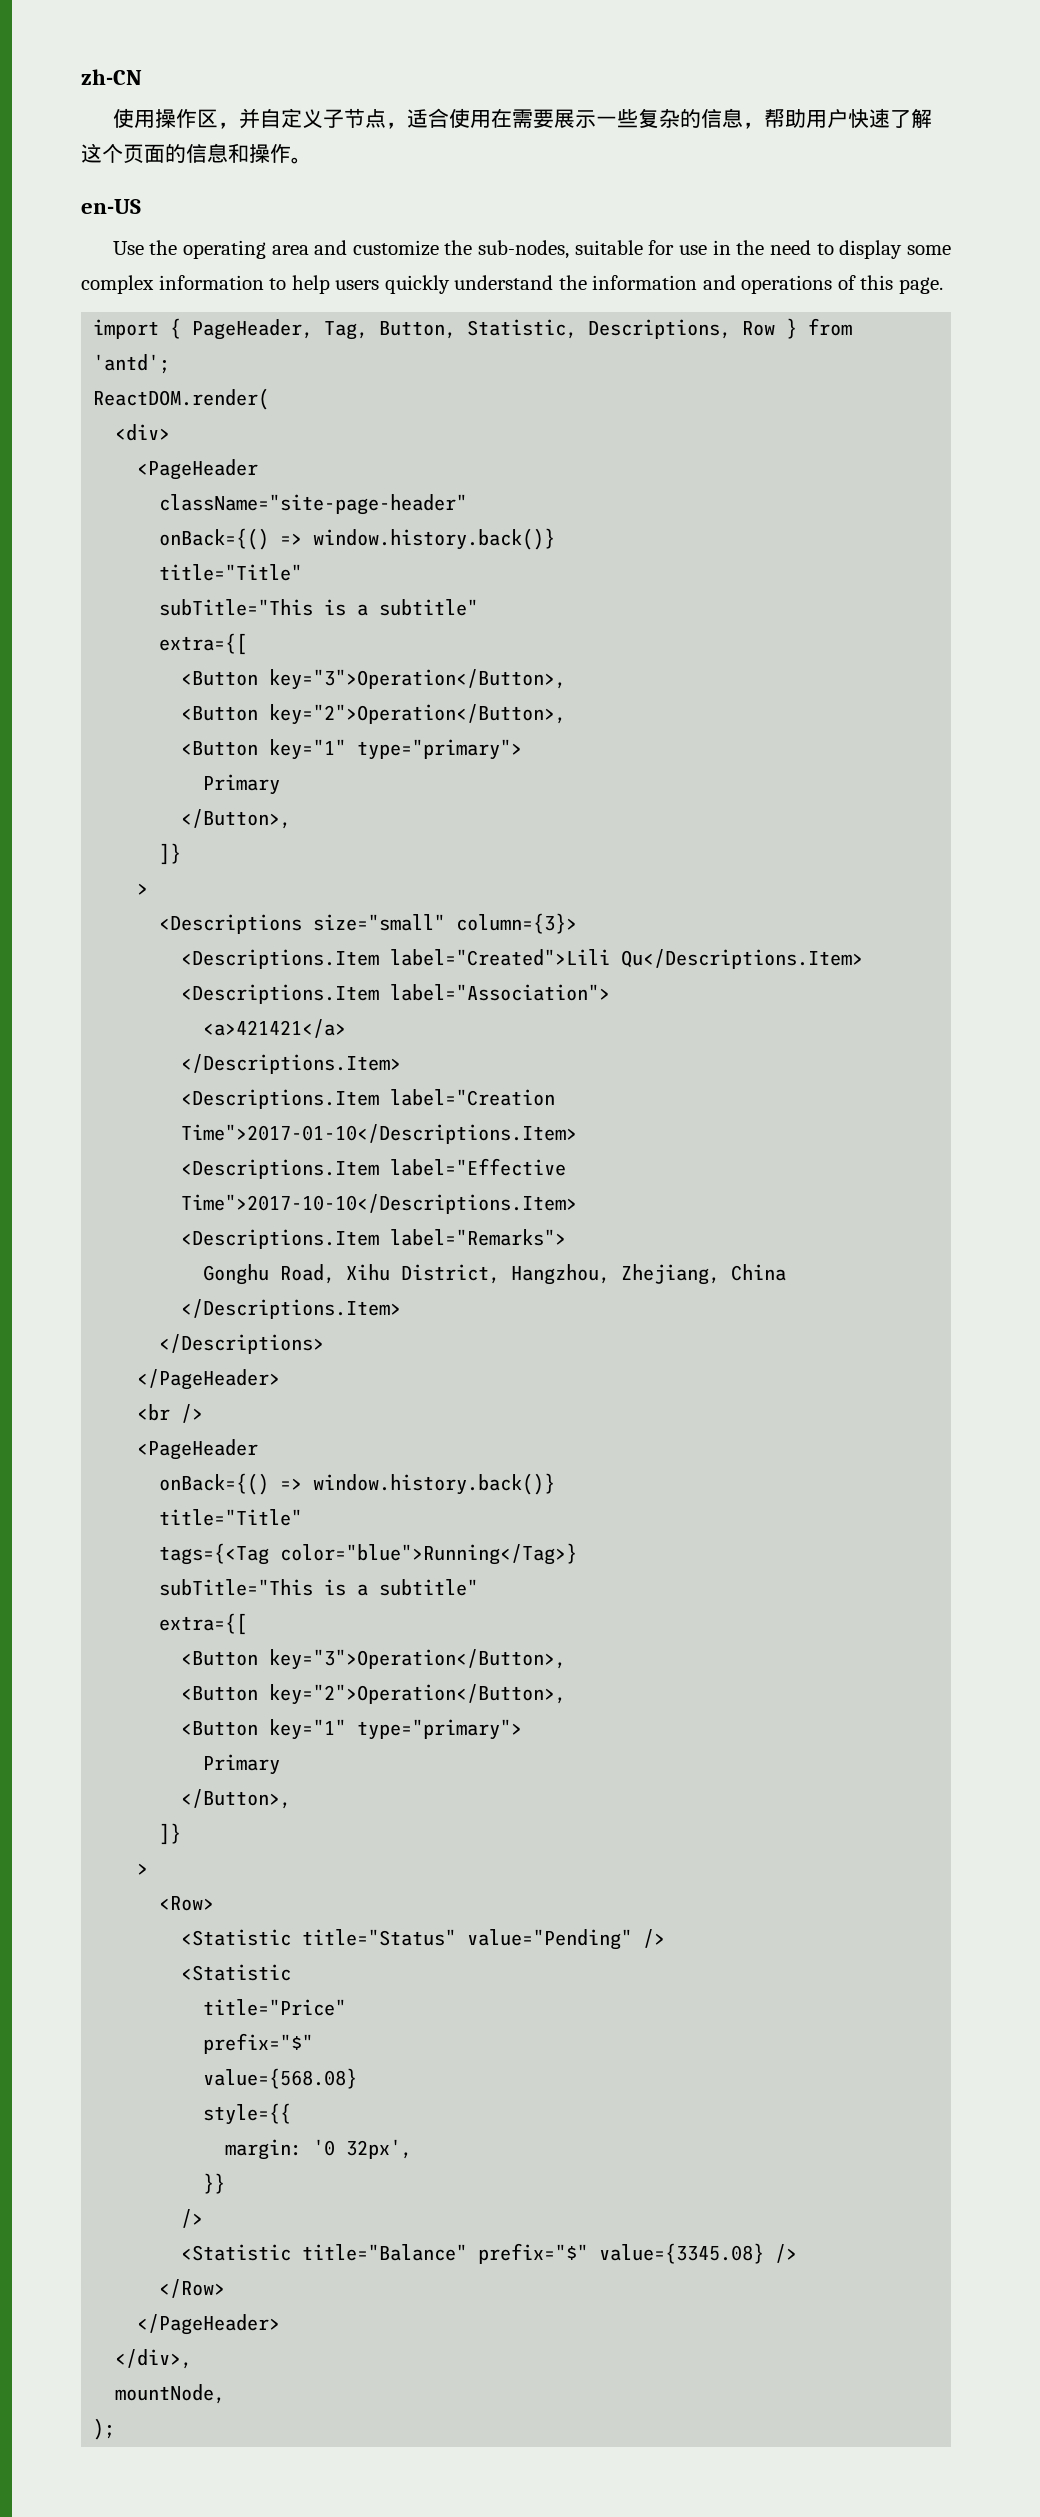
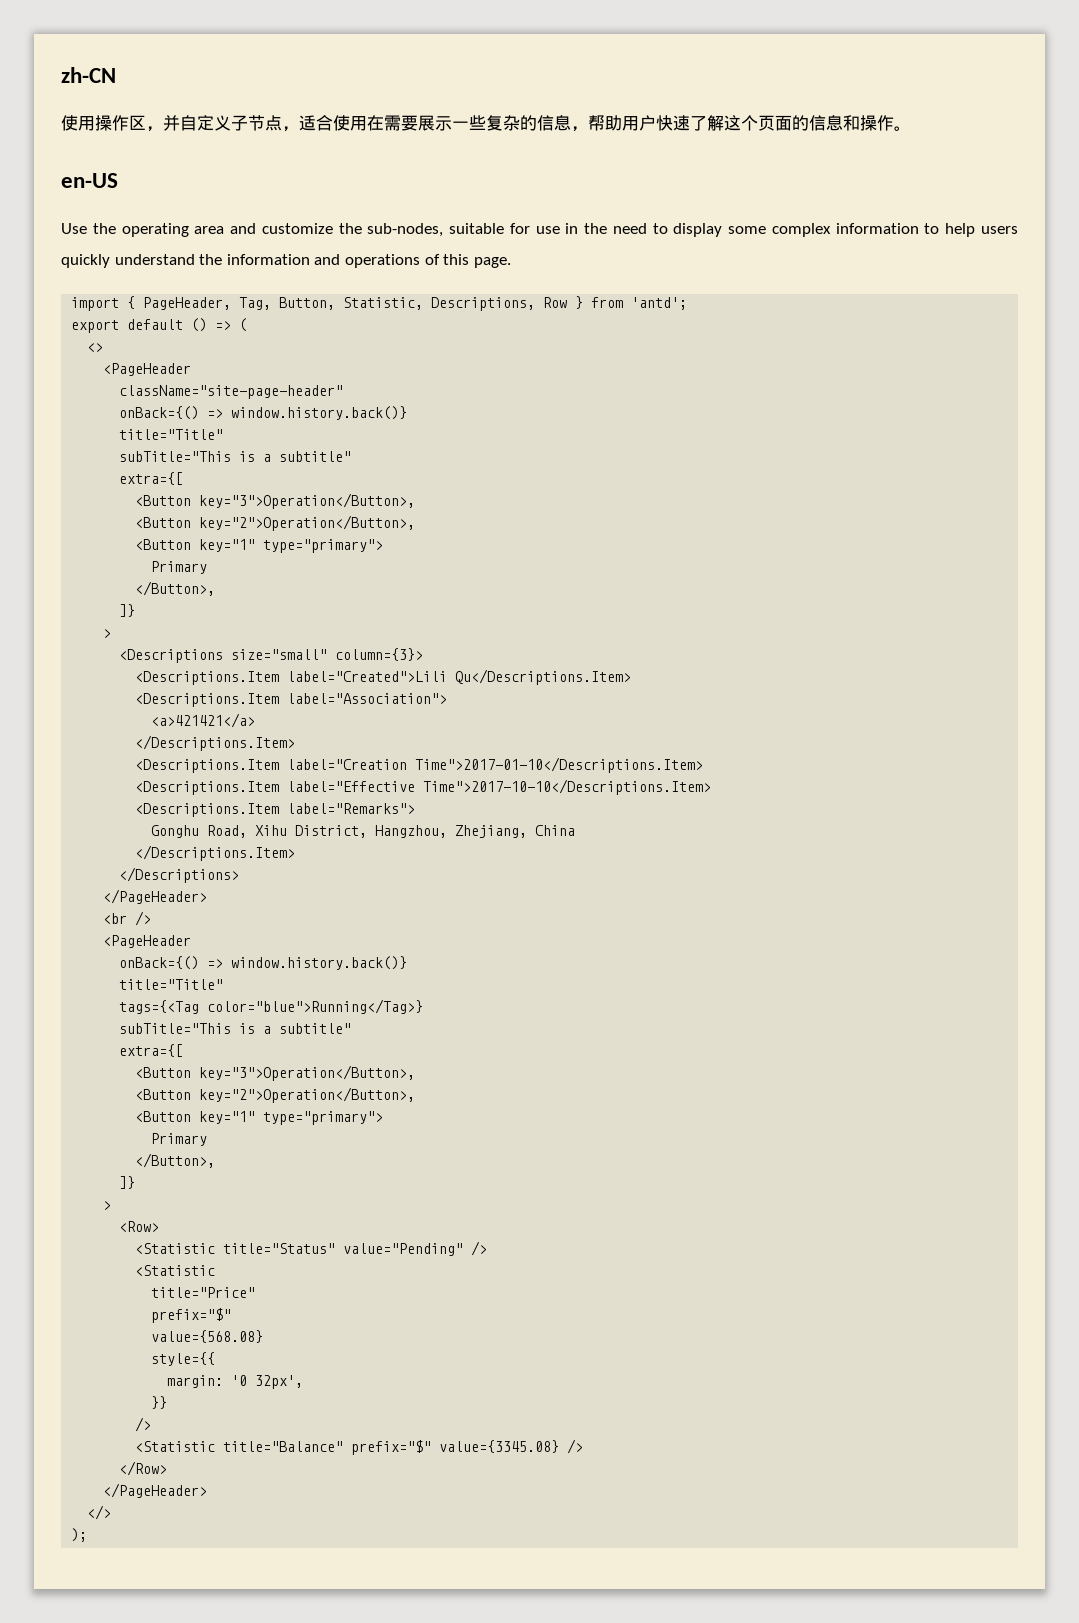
- ReactDOM.render(
- <div>
+ export default () => (
+ <>
- </div>,
- mountNode,
+ </>

